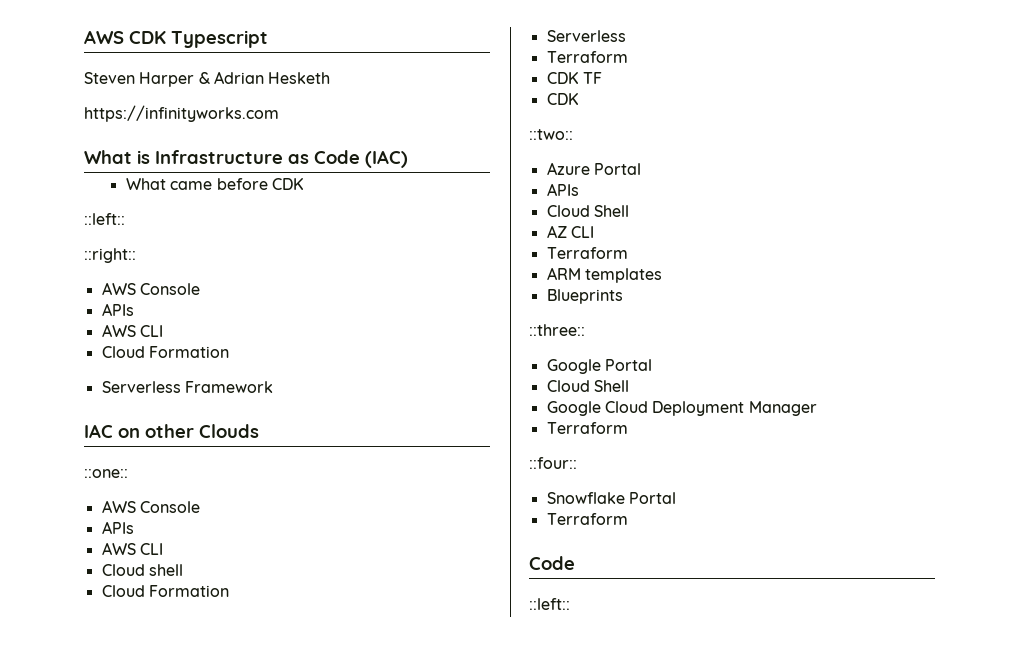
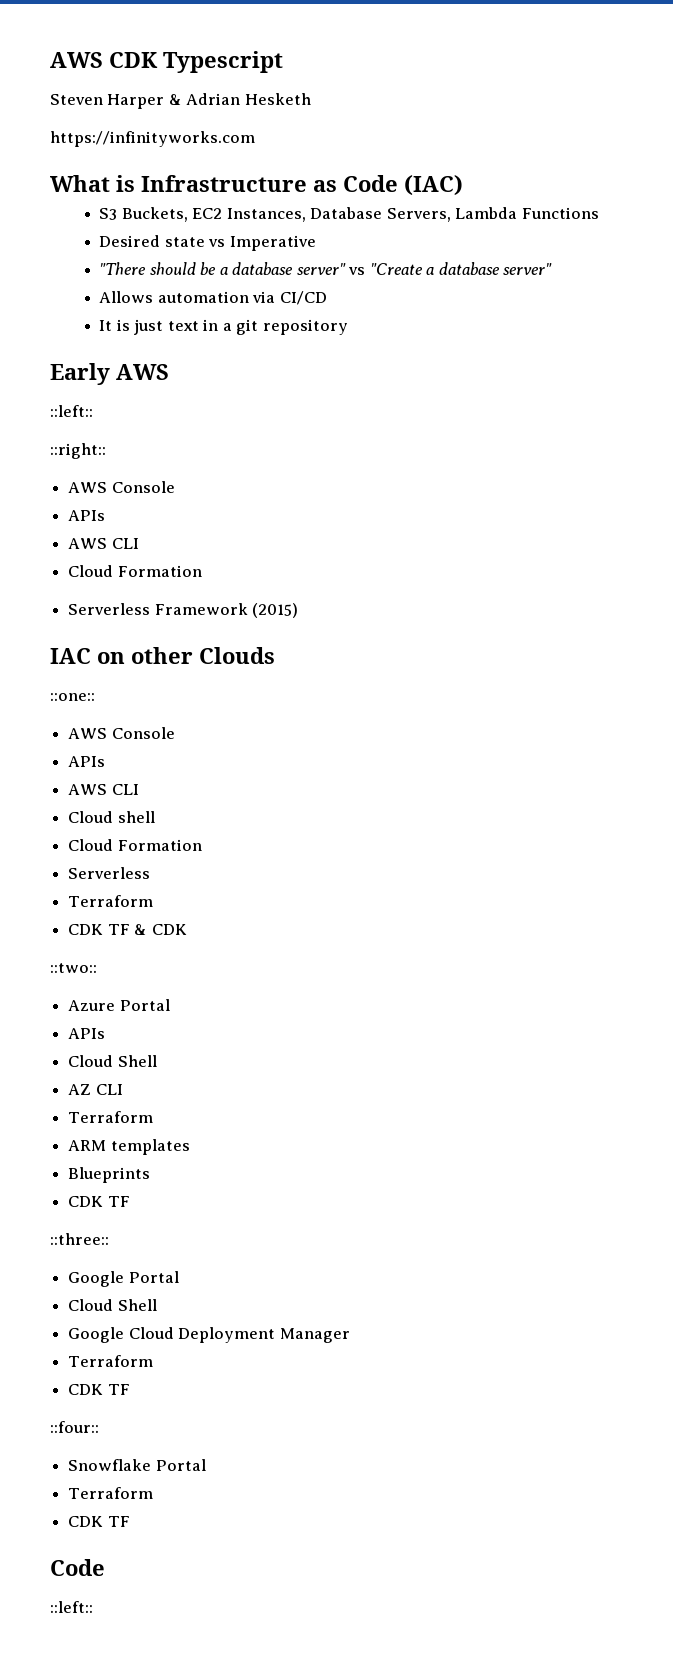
- What came before CDK
+ S3 Buckets, EC2 Instances, Database Servers, Lambda Functions
+ Desired state vs Imperative
+ "There should be a database server" vs "Create a database server"
+ Allows automation via CI/CD
+ It is just text in a git repository
+ Early AWS
- Serverless Framework
+ Serverless Framework (2015)
- CDK TF
- CDK
+ CDK TF & CDK
  Blueprints
+ CDK TF
  Google Cloud Deployment Manager
  Terraform
+ CDK TF
  Snowflake Portal
  Terraform
+ CDK TF

